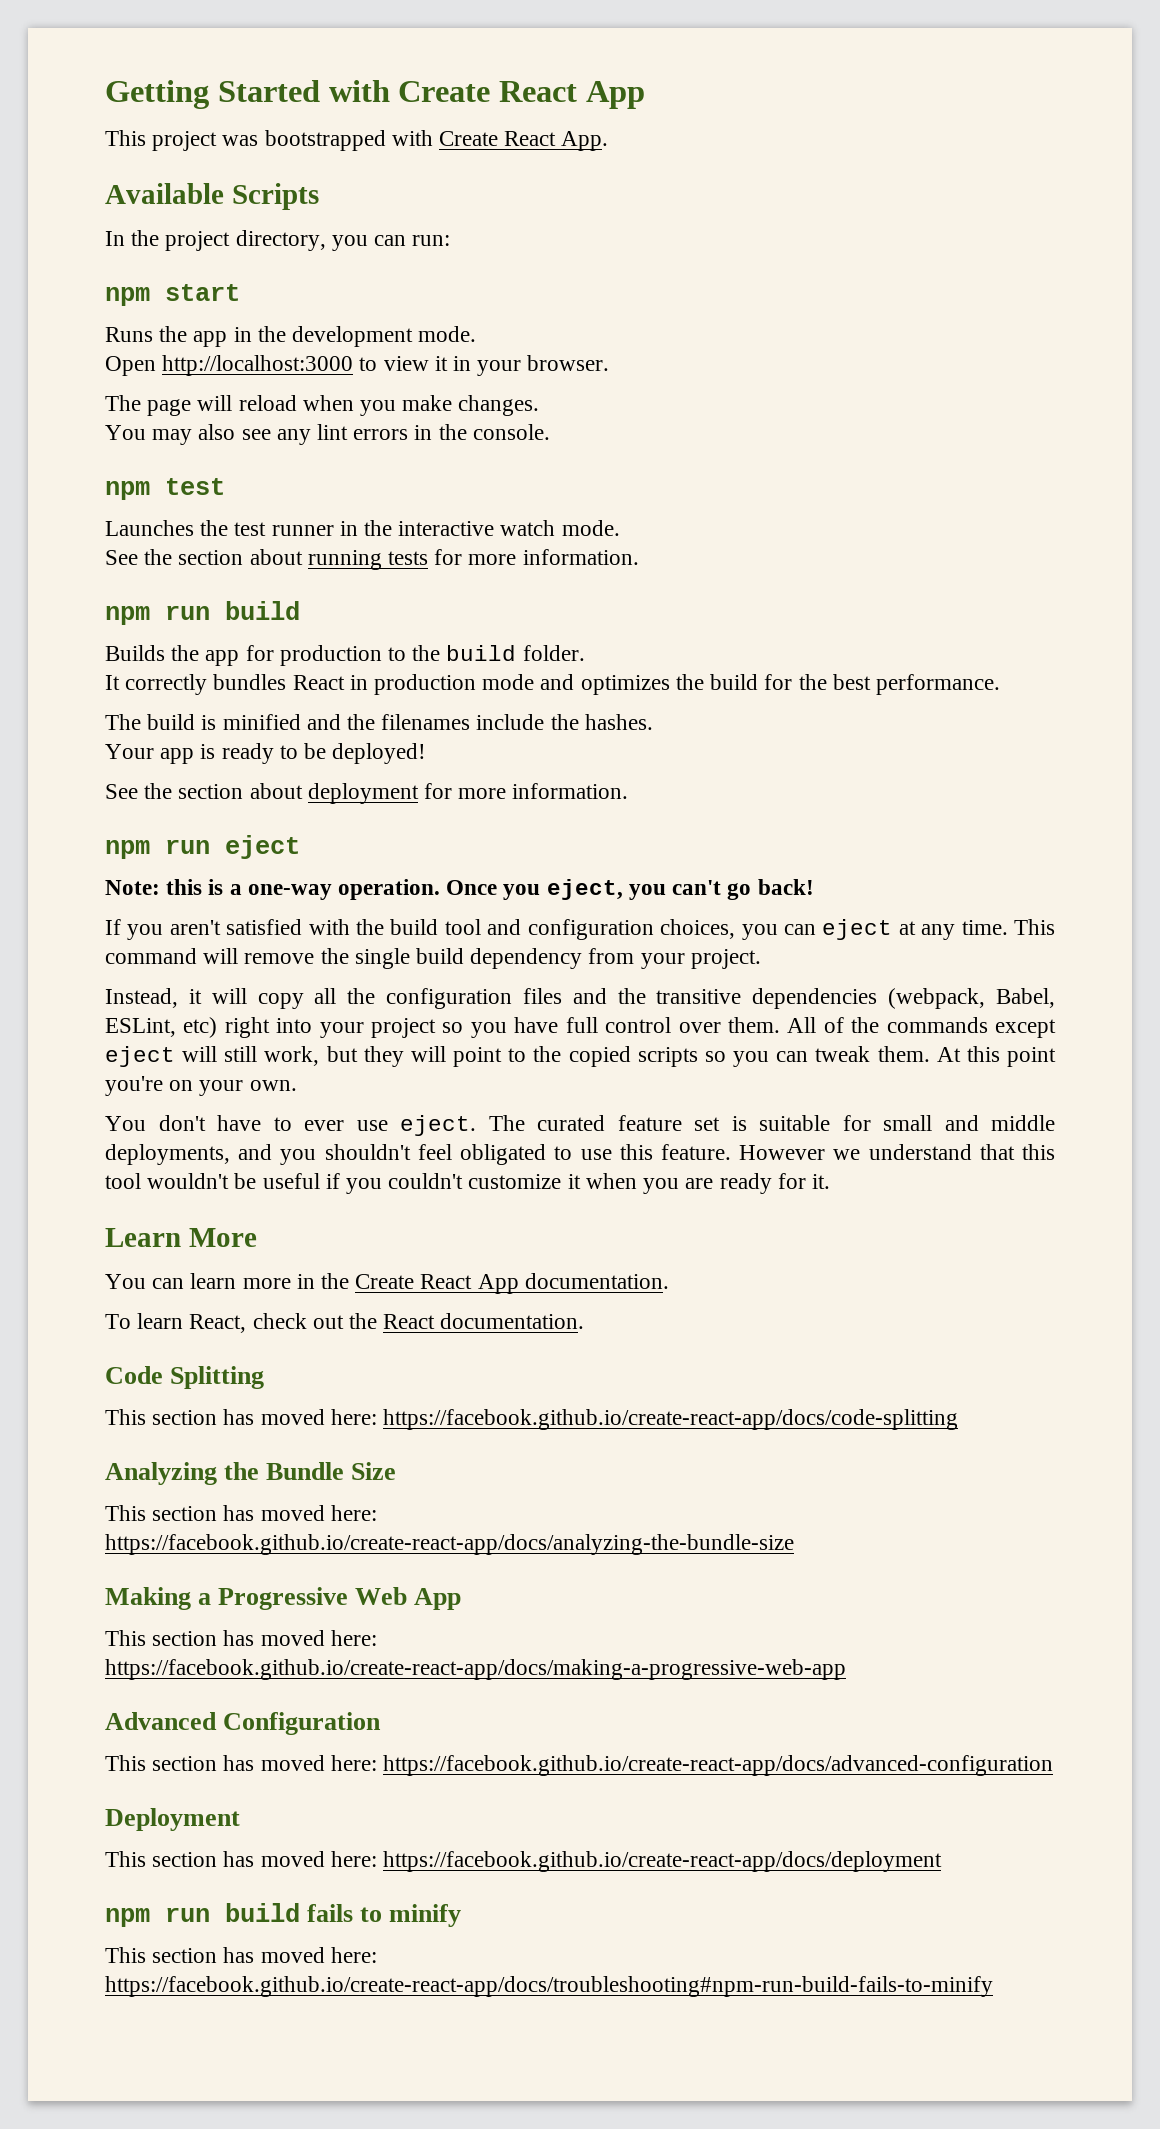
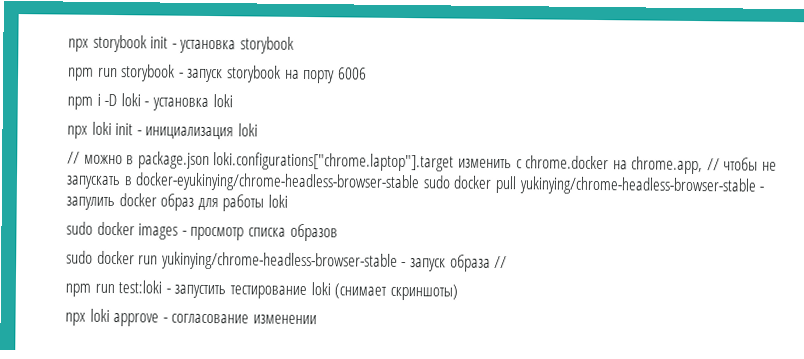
- Getting Started with Create React App
- This project was bootstrapped with Create React App.
- Available Scripts
- In the project directory, you can run:
- npm start
- Runs the app in the development mode.
- Open http://localhost:3000 to view it in your browser.
- The page will reload when you make changes.
- You may also see any lint errors in the console.
- npm test
- Launches the test runner in the interactive watch mode.
- See the section about running tests for more information.
- npm run build
- Builds the app for production to the build folder.
- It correctly bundles React in production mode and optimizes the build for the best performance.
- The build is minified and the filenames include the hashes.
- Your app is ready to be deployed!
- See the section about deployment for more information.
- npm run eject
- Note: this is a one-way operation. Once you eject, you can't go back!
- If you aren't satisfied with the build tool and configuration choices, you can eject at any time. This command will remove the single build dependency from your project.
- Instead, it will copy all the configuration files and the transitive dependencies (webpack, Babel, ESLint, etc) right into your project so you have full control over them. All of the commands except eject will still work, but they will point to the copied scripts so you can tweak them. At this point you're on your own.
- You don't have to ever use eject. The curated feature set is suitable for small and middle deployments, and you shouldn't feel obligated to use this feature. However we understand that this tool wouldn't be useful if you couldn't customize it when you are ready for it.
- Learn More
- You can learn more in the Create React App documentation.
- To learn React, check out the React documentation.
- Code Splitting
- This section has moved here: https://facebook.github.io/create-react-app/docs/code-splitting
- Analyzing the Bundle Size
- This section has moved here: https://facebook.github.io/create-react-app/docs/analyzing-the-bundle-size
- Making a Progressive Web App
- This section has moved here: https://facebook.github.io/create-react-app/docs/making-a-progressive-web-app
- Advanced Configuration
- This section has moved here: https://facebook.github.io/create-react-app/docs/advanced-configuration
- Deployment
- This section has moved here: https://facebook.github.io/create-react-app/docs/deployment
- npm run build fails to minify
- This section has moved here: https://facebook.github.io/create-react-app/docs/troubleshooting#npm-run-build-fails-to-minify
+ npx storybook init - установка storybook
+ npm run storybook - запуск storybook на порту 6006
+ npm i -D loki - установка loki
+ npx loki init - инициализация loki
+ // можно в package.json loki.configurations["chrome.laptop"].target изменить с chrome.docker на chrome.app, // чтобы не запускать в docker-еyukinying/chrome-headless-browser-stable sudo docker pull yukinying/chrome-headless-browser-stable - запулить docker образ для работы loki
+ sudo docker images - просмотр списка образов
+ sudo docker run yukinying/chrome-headless-browser-stable - запуск образа //
+ npm run test:loki - запустить тестирование loki (снимает скриншоты)
+ npx loki approve - согласование изменении

